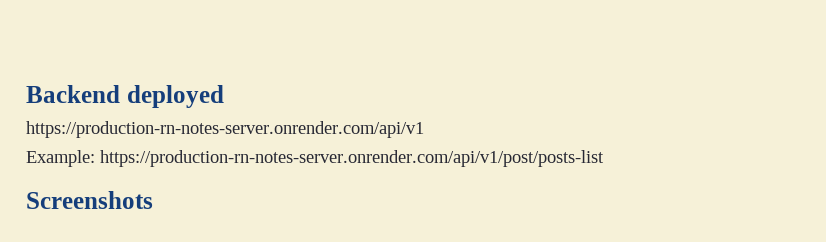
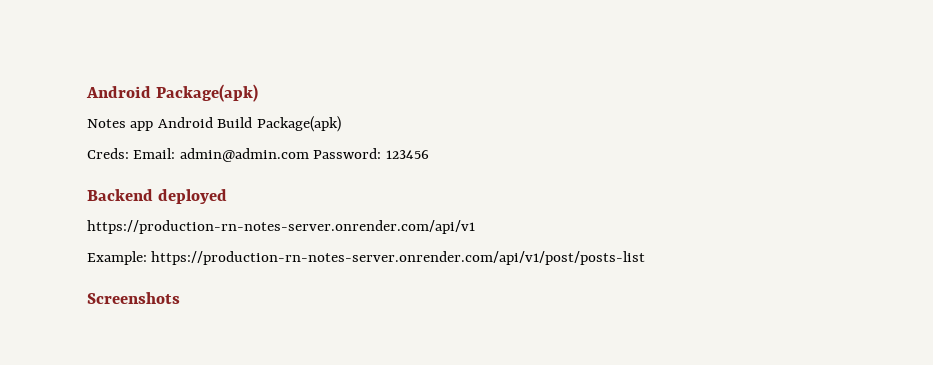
+ Android Package(apk)
+ Notes app Android Build Package(apk)
+ Creds: Email: admin@admin.com Password: 123456

